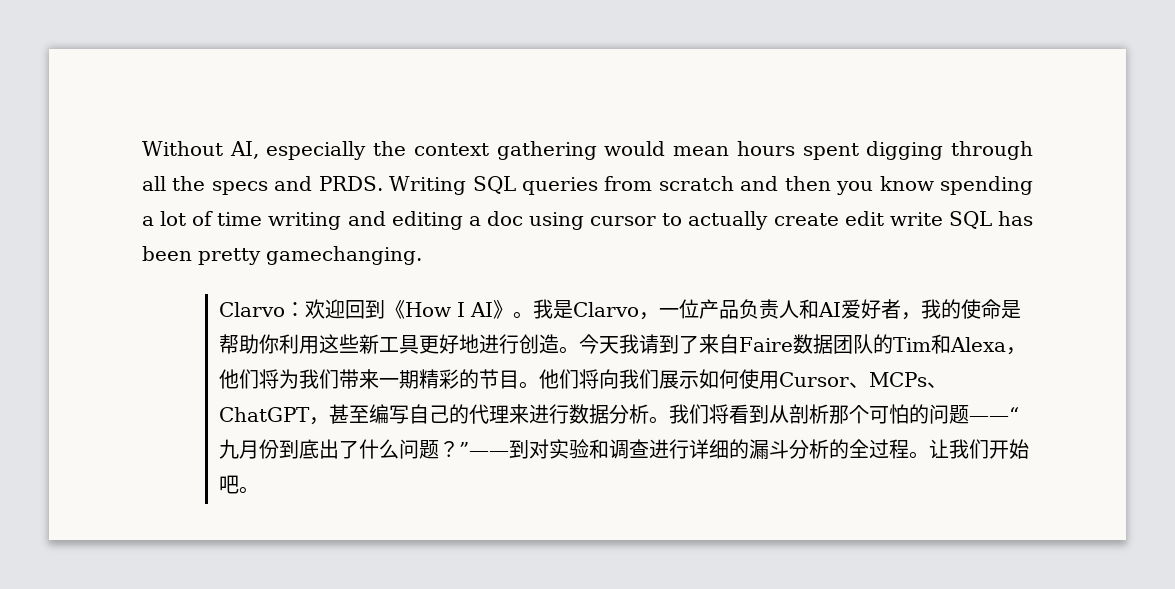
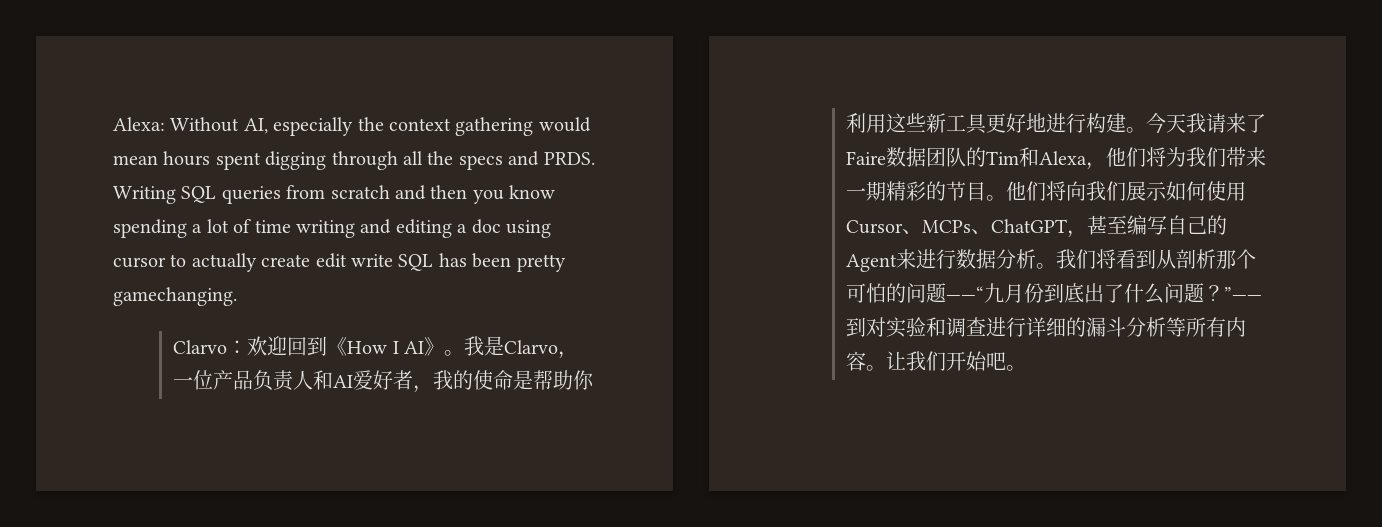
- Without AI, especially the context gathering would mean hours spent digging through all the specs and PRDS.
+ Alexa: Without AI, especially the context gathering would mean hours spent digging through all the specs and PRDS.
- 我是Clarvo，一位产品负责人和AI爱好者，我的使命是帮助你利用这些新工具更好地进行创造。
+ 我是Clarvo，一位产品负责人和AI爱好者，我的使命是帮助你利用这些新工具更好地进行构建。
- 今天我请到了来自Faire数据团队的Tim和Alexa，他们将为我们带来一期精彩的节目。
+ 今天我请来了Faire数据团队的Tim和Alexa，他们将为我们带来一期精彩的节目。
- 他们将向我们展示如何使用Cursor、MCPs、ChatGPT，甚至编写自己的代理来进行数据分析。
+ 他们将向我们展示如何使用Cursor、MCPs、ChatGPT，甚至编写自己的Agent来进行数据分析。
- 我们将看到从剖析那个可怕的问题——“九月份到底出了什么问题？”——到对实验和调查进行详细的漏斗分析的全过程。
+ 我们将看到从剖析那个可怕的问题——“九月份到底出了什么问题？”——到对实验和调查进行详细的漏斗分析等所有内容。

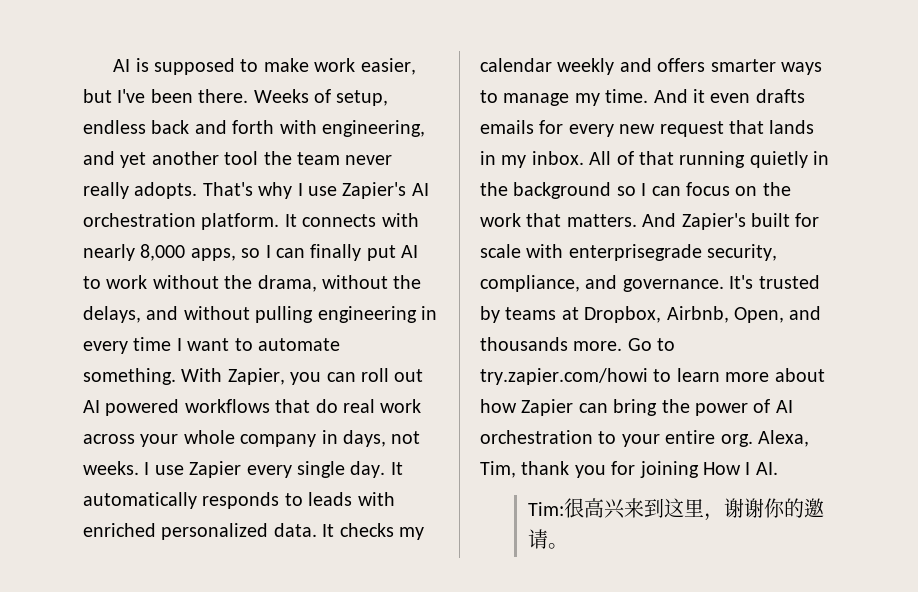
- Alexa: Without AI, especially the context gathering would mean hours spent digging through all the specs and PRDS. Writing SQL queries from scratch and then you know spending a lot of time writing and editing a doc using cursor to actually create edit write SQL has been pretty gamechanging.
- Clarvo：欢迎回到《How I AI》。我是Clarvo，一位产品负责人和AI爱好者，我的使命是帮助你利用这些新工具更好地进行构建。今天我请来了Faire数据团队的Tim和Alexa，他们将为我们带来一期精彩的节目。他们将向我们展示如何使用Cursor、MCPs、ChatGPT，甚至编写自己的Agent来进行数据分析。我们将看到从剖析那个可怕的问题——“九月份到底出了什么问题？”——到对实验和调查进行详细的漏斗分析等所有内容。让我们开始吧。
+ AI is supposed to make work easier, but I've been there. Weeks of setup, endless back and forth with engineering, and yet another tool the team never really adopts. That's why I use Zapier's AI orchestration platform. It connects with nearly 8,000 apps, so I can finally put AI to work without the drama, without the delays, and without pulling engineering in every time I want to automate something. With Zapier, you can roll out AI powered workflows that do real work across your whole company in days, not weeks. I use Zapier every single day. It automatically responds to leads with enriched personalized data. It checks my calendar weekly and offers smarter ways to manage my time. And it even drafts emails for every new request that lands in my inbox. All of that running quietly in the background so I can focus on the work that matters. And Zapier's built for scale with enterprisegrade security, compliance, and governance. It's trusted by teams at Dropbox, Airbnb, Open, and thousands more. Go to try.zapier.com/howi to learn more about how Zapier can bring the power of AI orchestration to your entire org. Alexa, Tim, thank you for joining How I AI.
+ Tim:很高兴来到这里，谢谢你的邀请。

